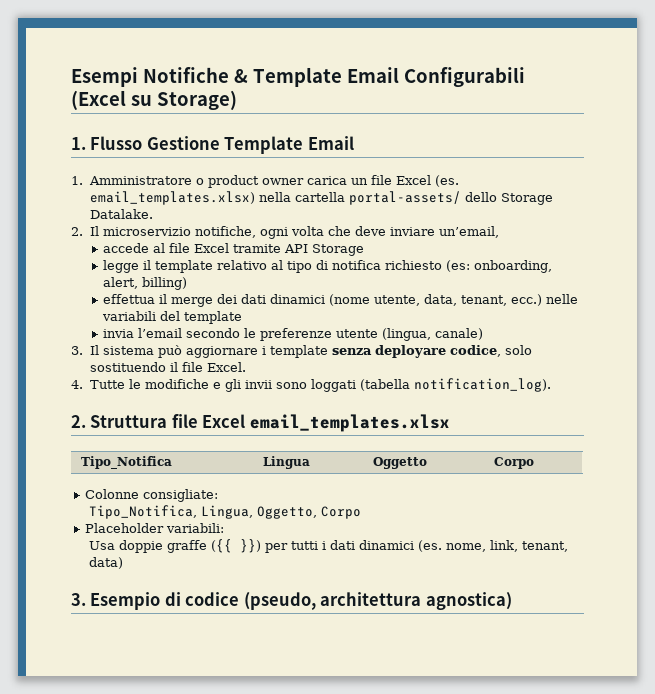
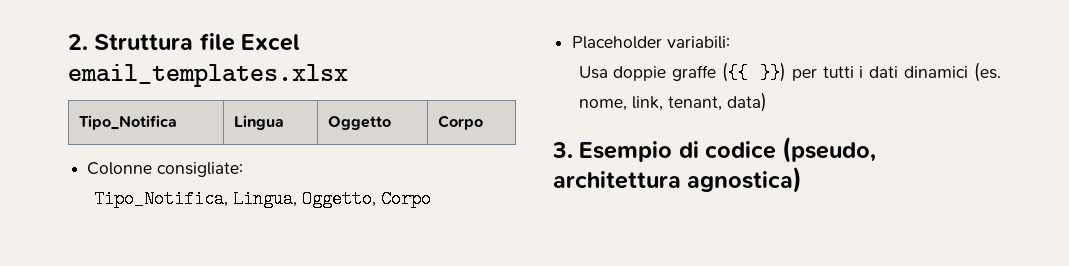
- Esempi Notifiche & Template Email Configurabili (Excel su Storage)
- 1. Flusso Gestione Template Email
- 1. Amministratore o product owner carica un file Excel (es. email_templates.xlsx) nella cartella portal-assets/ dello Storage Datalake.
- 2. Il microservizio notifiche, ogni volta che deve inviare un’email,
- accede al file Excel tramite API Storage
- legge il template relativo al tipo di notifica richiesto (es: onboarding, alert, billing)
- effettua il merge dei dati dinamici (nome utente, data, tenant, ecc.) nelle variabili del template
- invia l’email secondo le preferenze utente (lingua, canale)
- 3. Il sistema può aggiornare i template senza deployare codice, solo sostituendo il file Excel.
- 4. Tutte le modifiche e gli invii sono loggati (tabella notification_log).

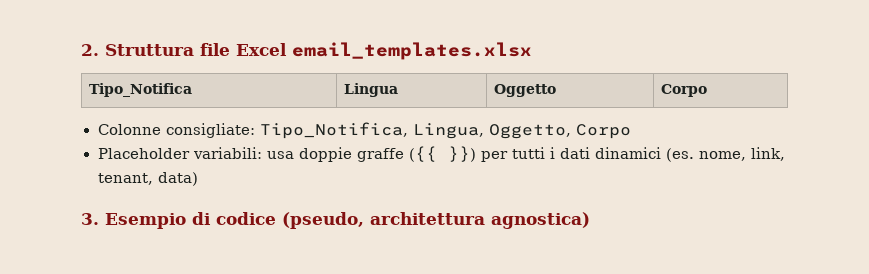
- Colonne consigliate:
- Tipo_Notifica, Lingua, Oggetto, Corpo
+ Colonne consigliate: Tipo_Notifica, Lingua, Oggetto, Corpo
- Placeholder variabili:
- Usa doppie graffe ({{ }}) per tutti i dati dinamici (es. nome, link, tenant, data)
+ Placeholder variabili: usa doppie graffe ({{ }}) per tutti i dati dinamici (es. nome, link, tenant, data)

